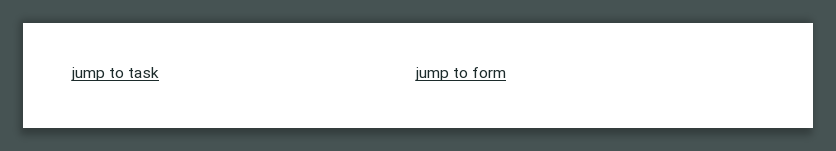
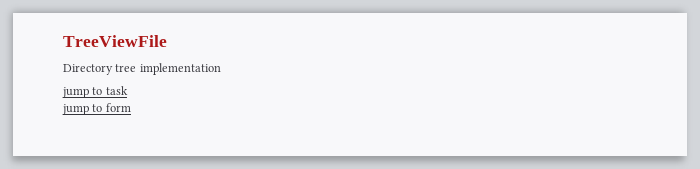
+ TreeViewFile
+ Directory tree implementation

